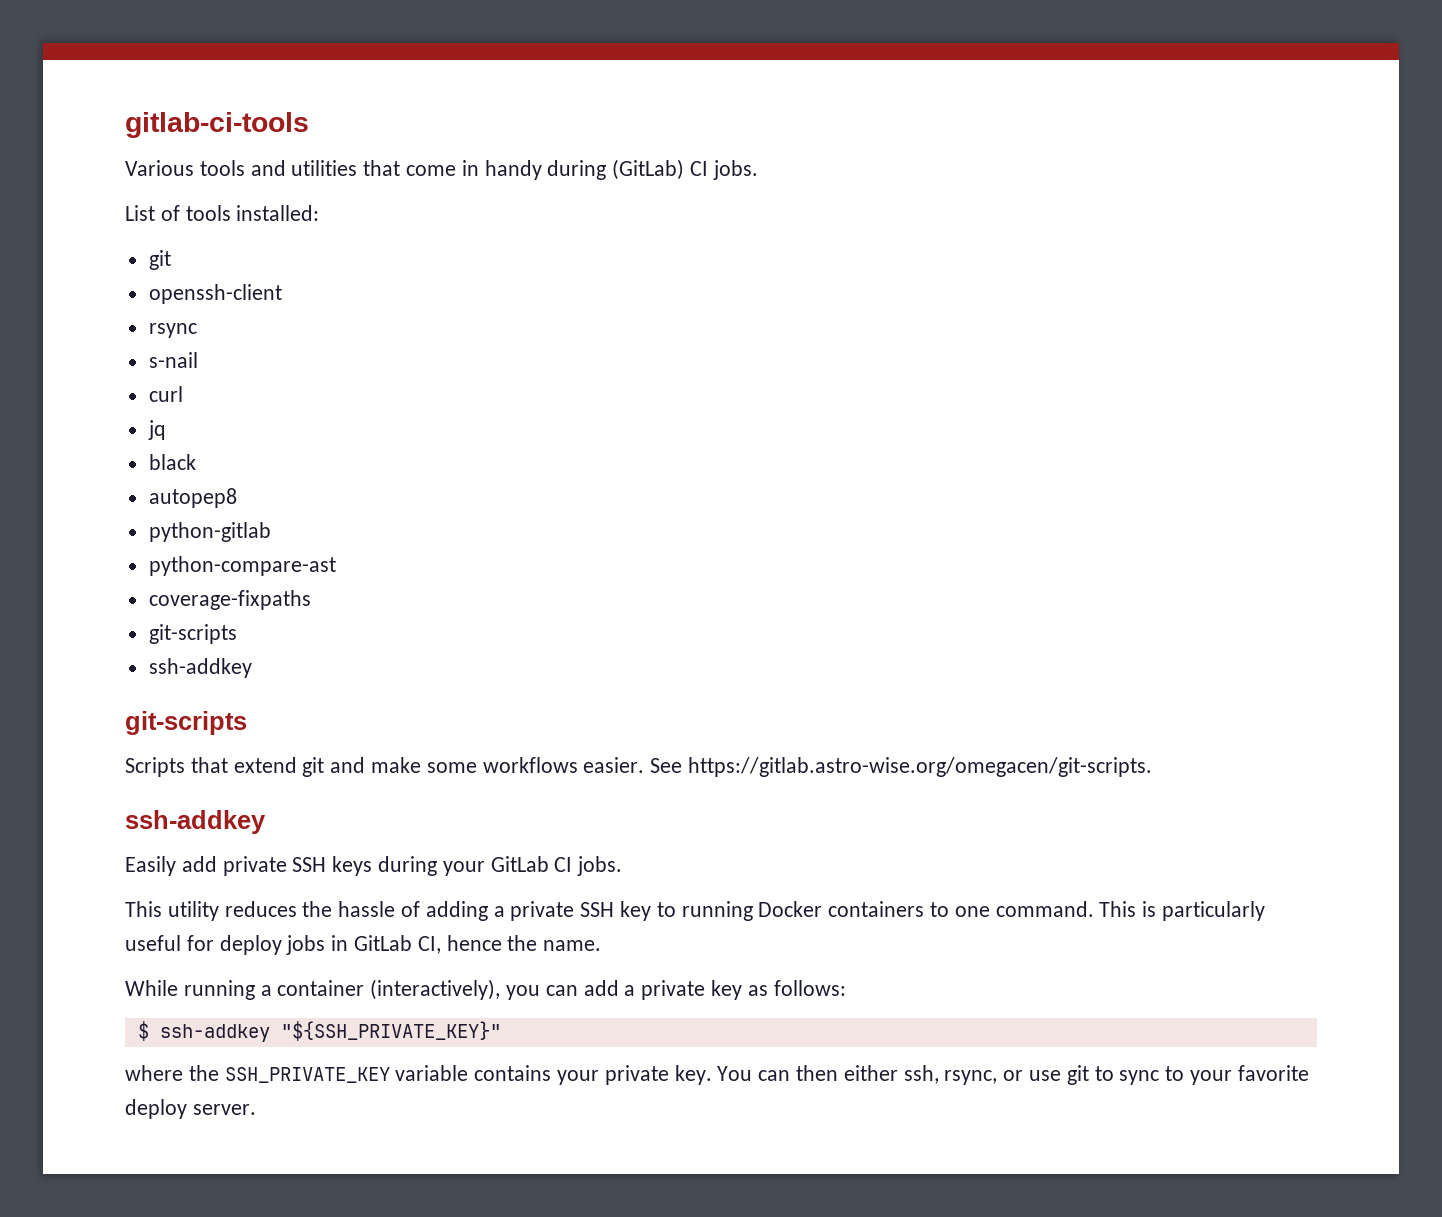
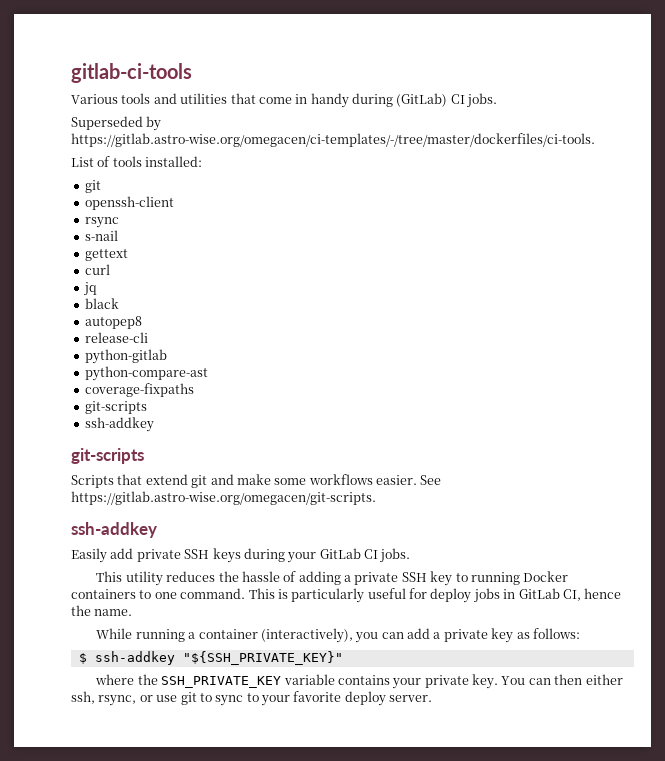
+ Superseded by https://gitlab.astro-wise.org/omegacen/ci-templates/-/tree/master/dockerfiles/ci-tools.
+ gettext
+ release-cli

